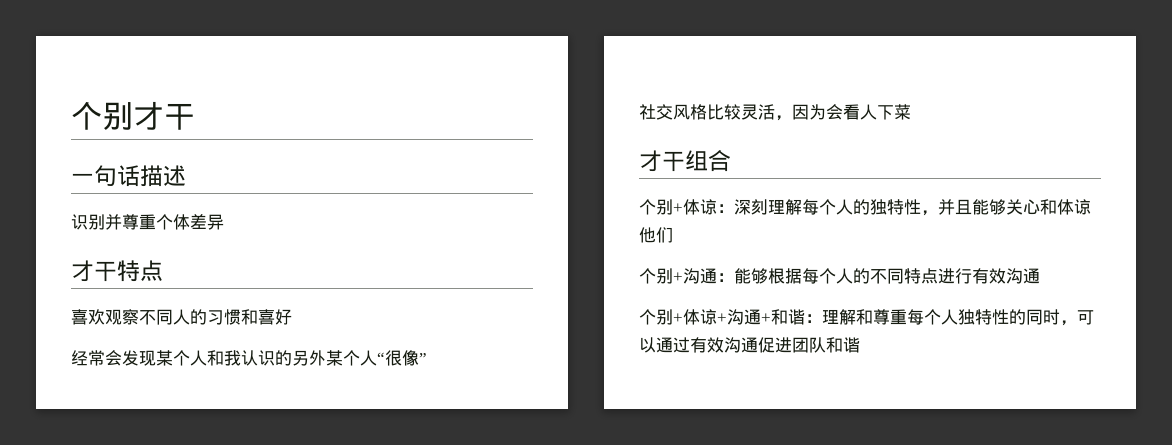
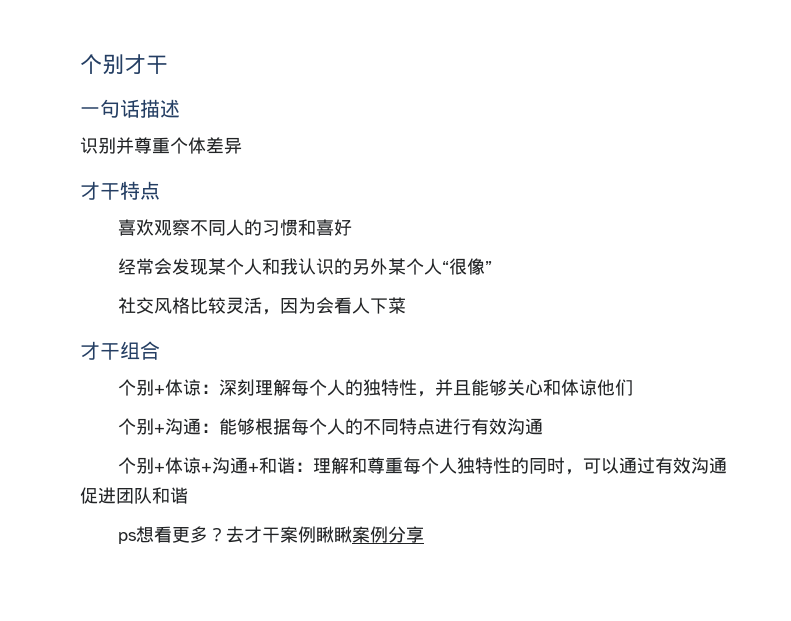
+ ps想看更多？去才干案例瞅瞅案例分享

